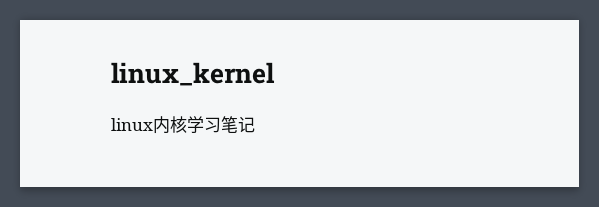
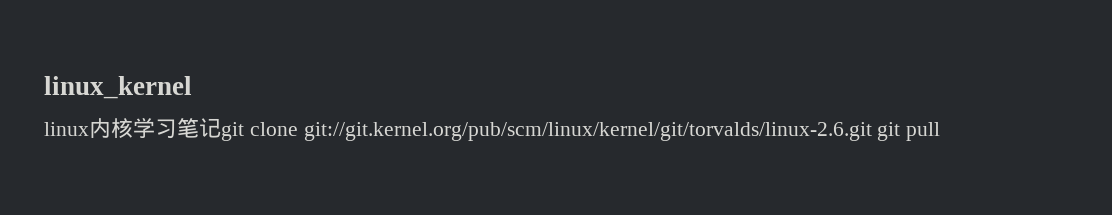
- linux内核学习笔记
+ linux内核学习笔记git clone git://git.kernel.org/pub/scm/linux/kernel/git/torvalds/linux-2.6.git git pull

